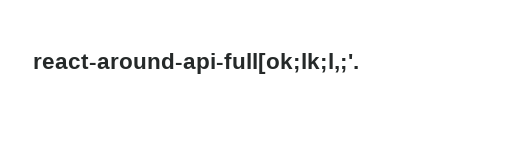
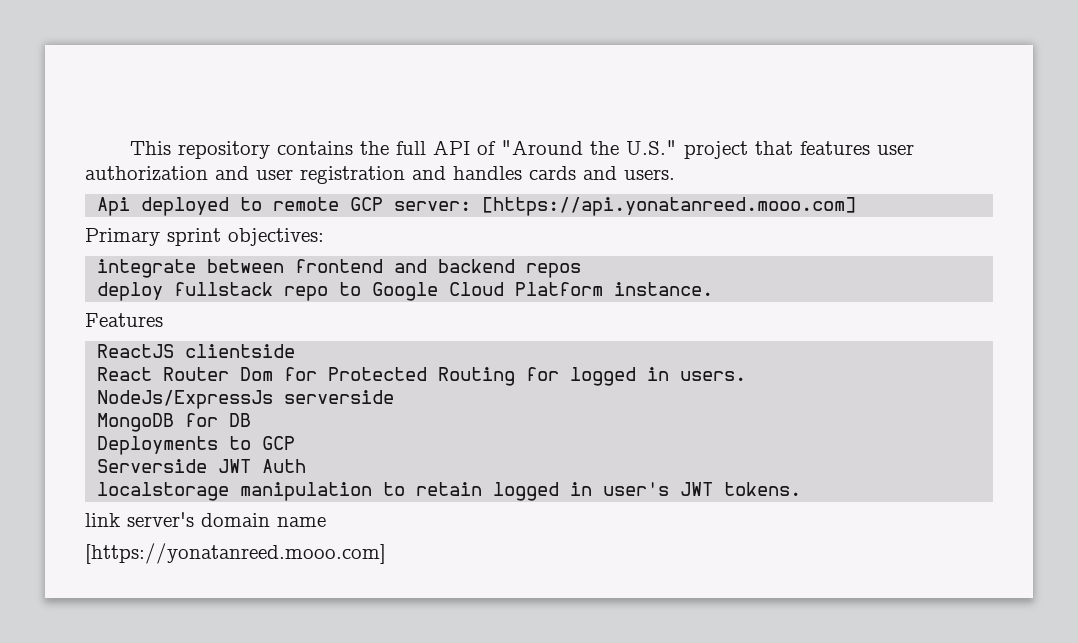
- react-around-api-full[ok;lk;l,;'.
+ This repository contains the full API of "Around the U.S." project that features user authorization and user registration and handles cards and users.
+ Api deployed to remote GCP server: [https://api.yonatanreed.mooo.com]
+ Primary sprint objectives:
+ integrate between frontend and backend repos
+ deploy fullstack repo to Google Cloud Platform instance.
+ Features
+ ReactJS clientside
+ React Router Dom for Protected Routing for logged in users.
+ NodeJs/ExpressJs serverside
+ MongoDB for DB
+ Deployments to GCP
+ Serverside JWT Auth
+ localstorage manipulation to retain logged in user's JWT tokens.
+ link server's domain name
+ [https://yonatanreed.mooo.com]

